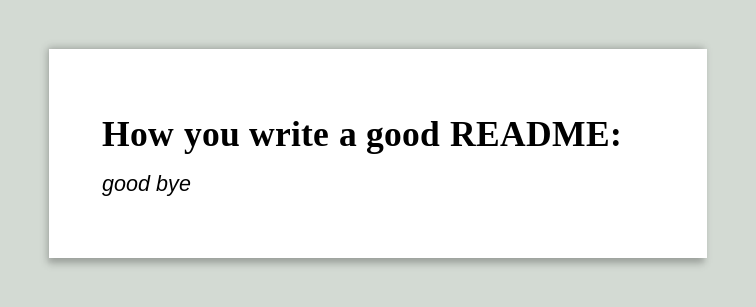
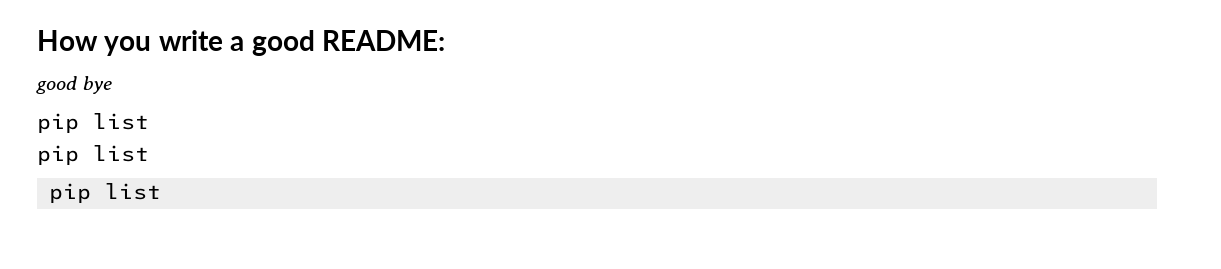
  good bye
+ pip list
+ pip list
+ pip list

